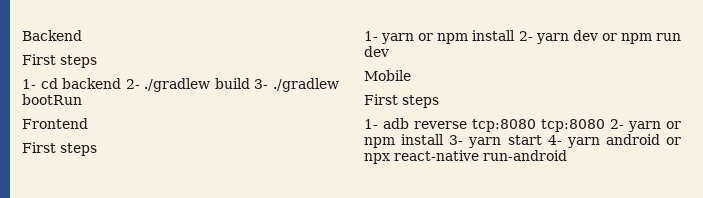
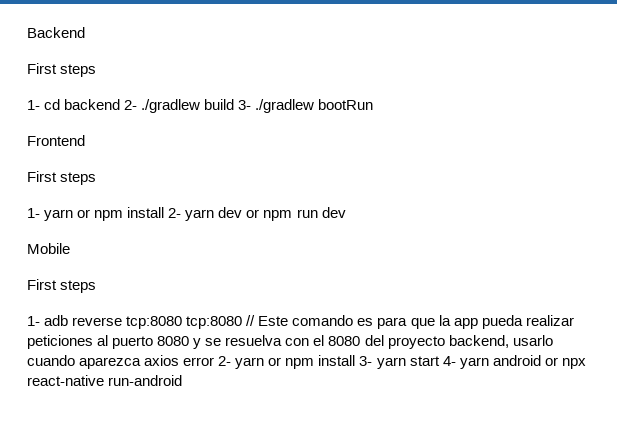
- 1- adb reverse tcp:8080 tcp:8080 2- yarn or npm install 3- yarn start 4- yarn android or npx react-native run-android
+ 1- adb reverse tcp:8080 tcp:8080 // Este comando es para que la app pueda realizar peticiones al puerto 8080 y se resuelva con el 8080 del proyecto backend, usarlo cuando aparezca axios error 2- yarn or npm install 3- yarn start 4- yarn android or npx react-native run-android

